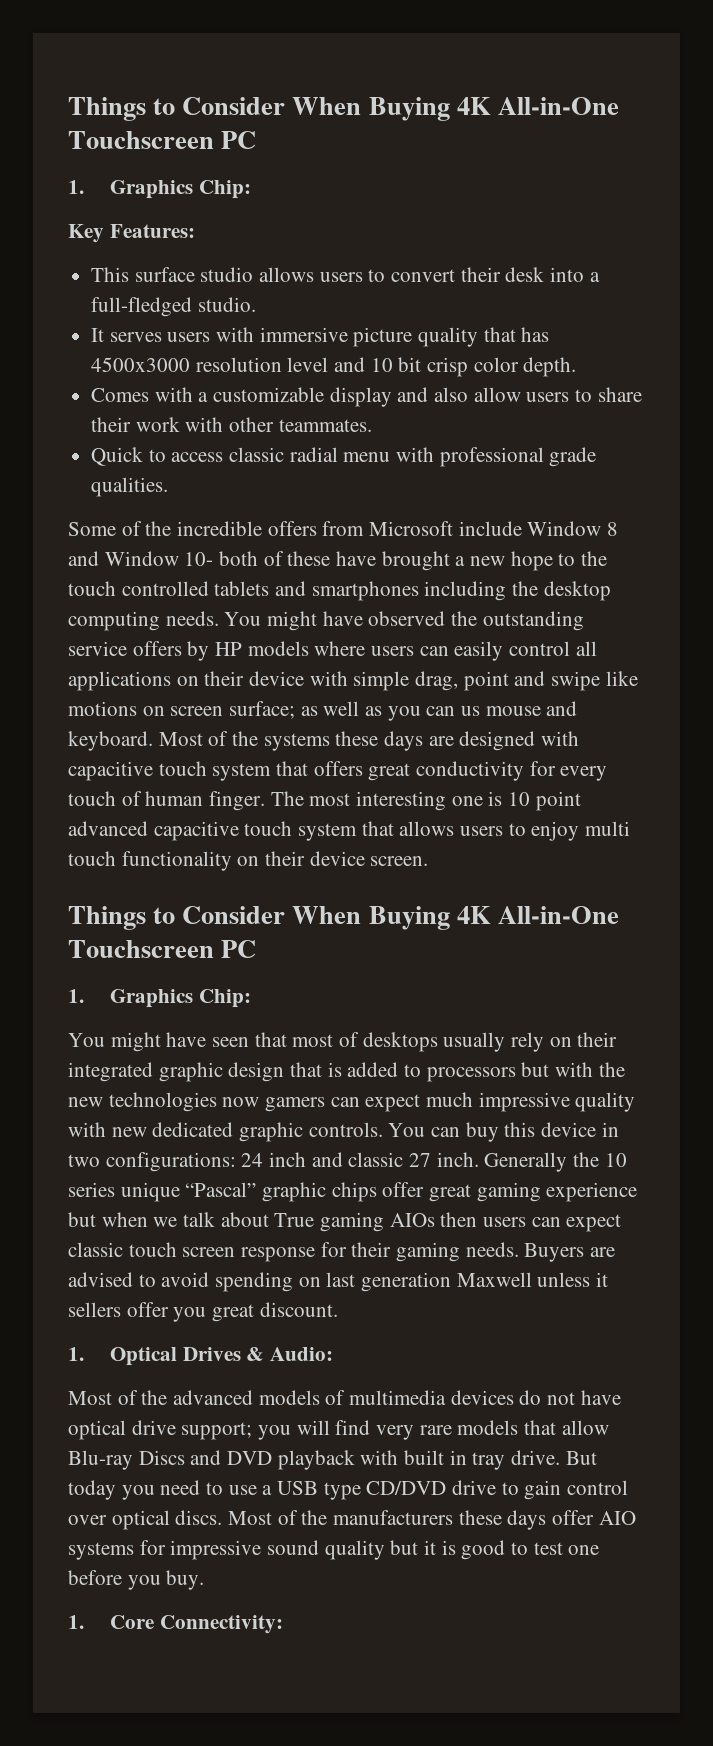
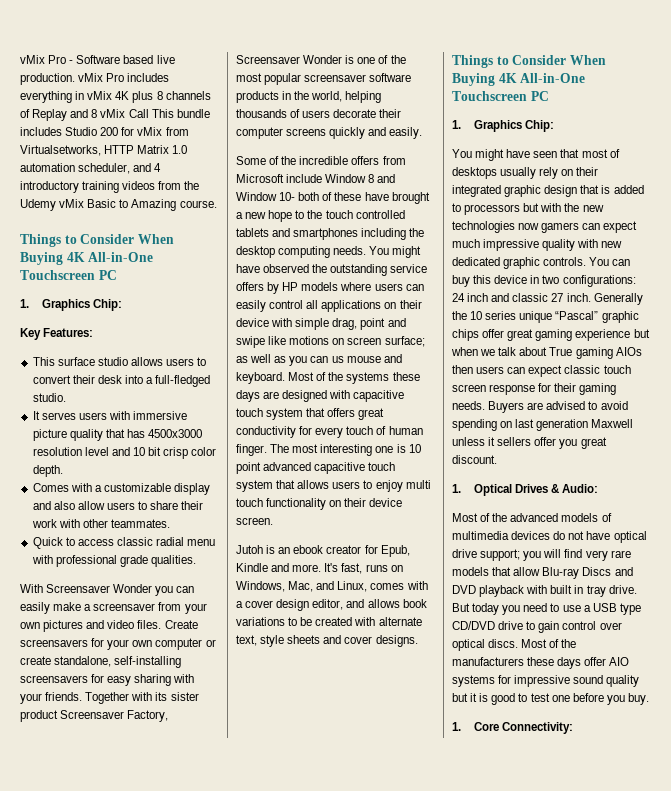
+ vMix Pro - Software based live production. vMix Pro includes everything in vMix 4K plus 8 channels of Replay and 8 vMix Call This bundle includes Studio 200 for vMix from Virtualsetworks, HTTP Matrix 1.0 automation scheduler, and 4 introductory training videos from the Udemy vMix Basic to Amazing course.
+ With Screensaver Wonder you can easily make a screensaver from your own pictures and video files. Create screensavers for your own computer or create standalone, self-installing screensavers for easy sharing with your friends. Together with its sister product Screensaver Factory, Screensaver Wonder is one of the most popular screensaver software products in the world, helping thousands of users decorate their computer screens quickly and easily.
+ Jutoh is an ebook creator for Epub, Kindle and more. It's fast, runs on Windows, Mac, and Linux, comes with a cover design editor, and allows book variations to be created with alternate text, style sheets and cover designs.

